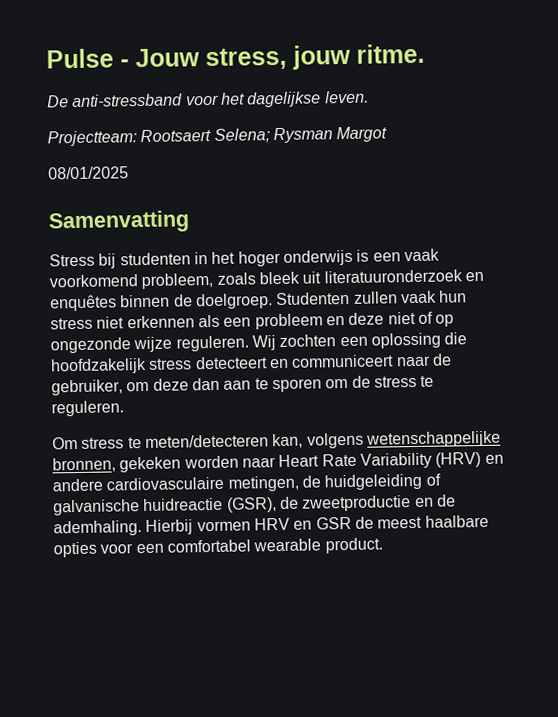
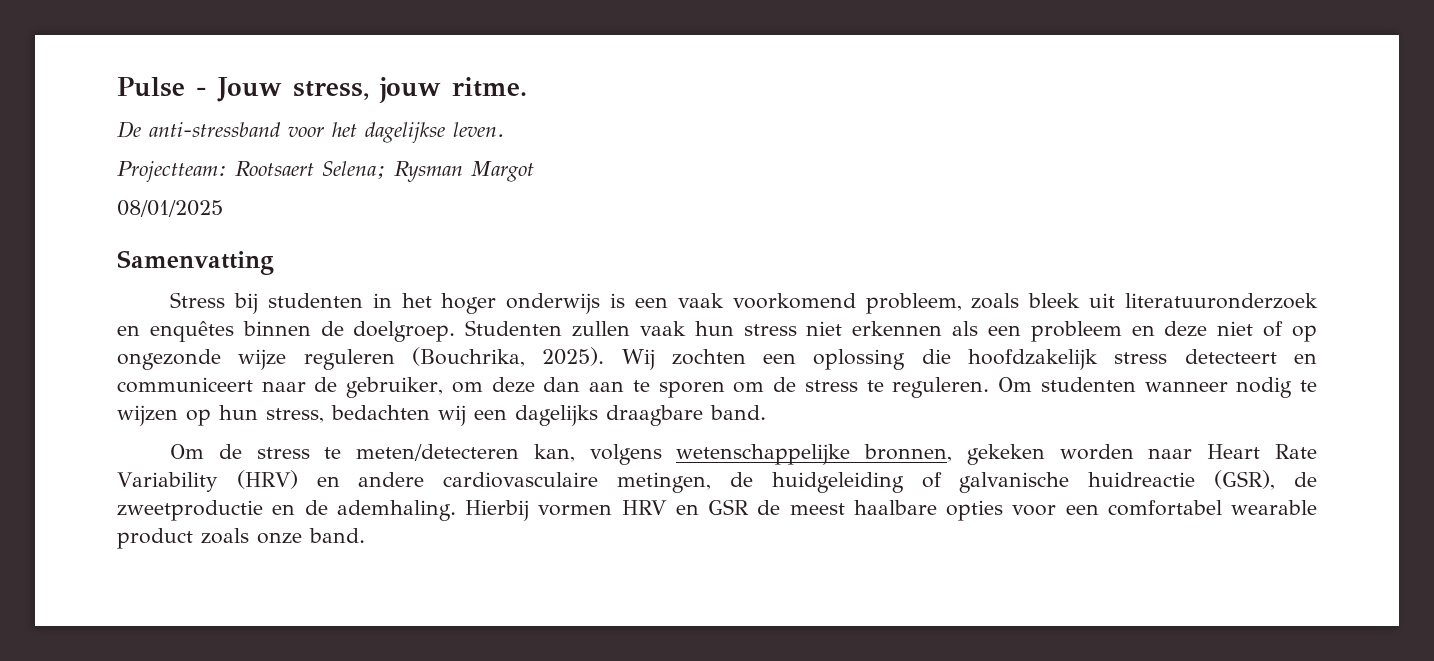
- Studenten zullen vaak hun stress niet erkennen als een probleem en deze niet of op ongezonde wijze reguleren.
+ Studenten zullen vaak hun stress niet erkennen als een probleem en deze niet of op ongezonde wijze reguleren (Bouchrika, 2025).
- Wij zochten een oplossing die hoofdzakelijk stress detecteert en communiceert naar de gebruiker, om deze dan aan te sporen om de stress te reguleren.
- Om stress te meten/detecteren kan, volgens wetenschappelijke bronnen, gekeken worden naar Heart Rate Variability (HRV) en andere cardiovasculaire metingen, de huidgeleiding of galvanische huidreactie (GSR), de zweetproductie en de ademhaling.
+ Wij zochten een oplossing die hoofdzakelijk stress detecteert en communiceert naar de gebruiker, om deze dan aan te sporen om de stress te reguleren. Om studenten wanneer nodig te wijzen op hun stress, bedachten wij een dagelijks draagbare band.
+ Om de stress te meten/detecteren kan, volgens wetenschappelijke bronnen, gekeken worden naar Heart Rate Variability (HRV) en andere cardiovasculaire metingen, de huidgeleiding of galvanische huidreactie (GSR), de zweetproductie en de ademhaling.
- Hierbij vormen HRV en GSR de meest haalbare opties voor een comfortabel wearable product.
+ Hierbij vormen HRV en GSR de meest haalbare opties voor een comfortabel wearable product zoals onze band.

